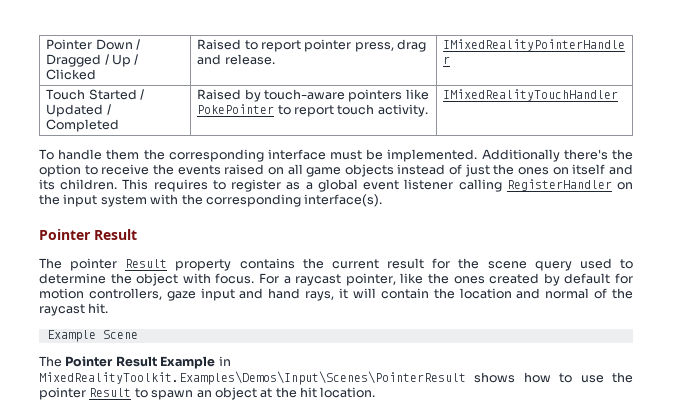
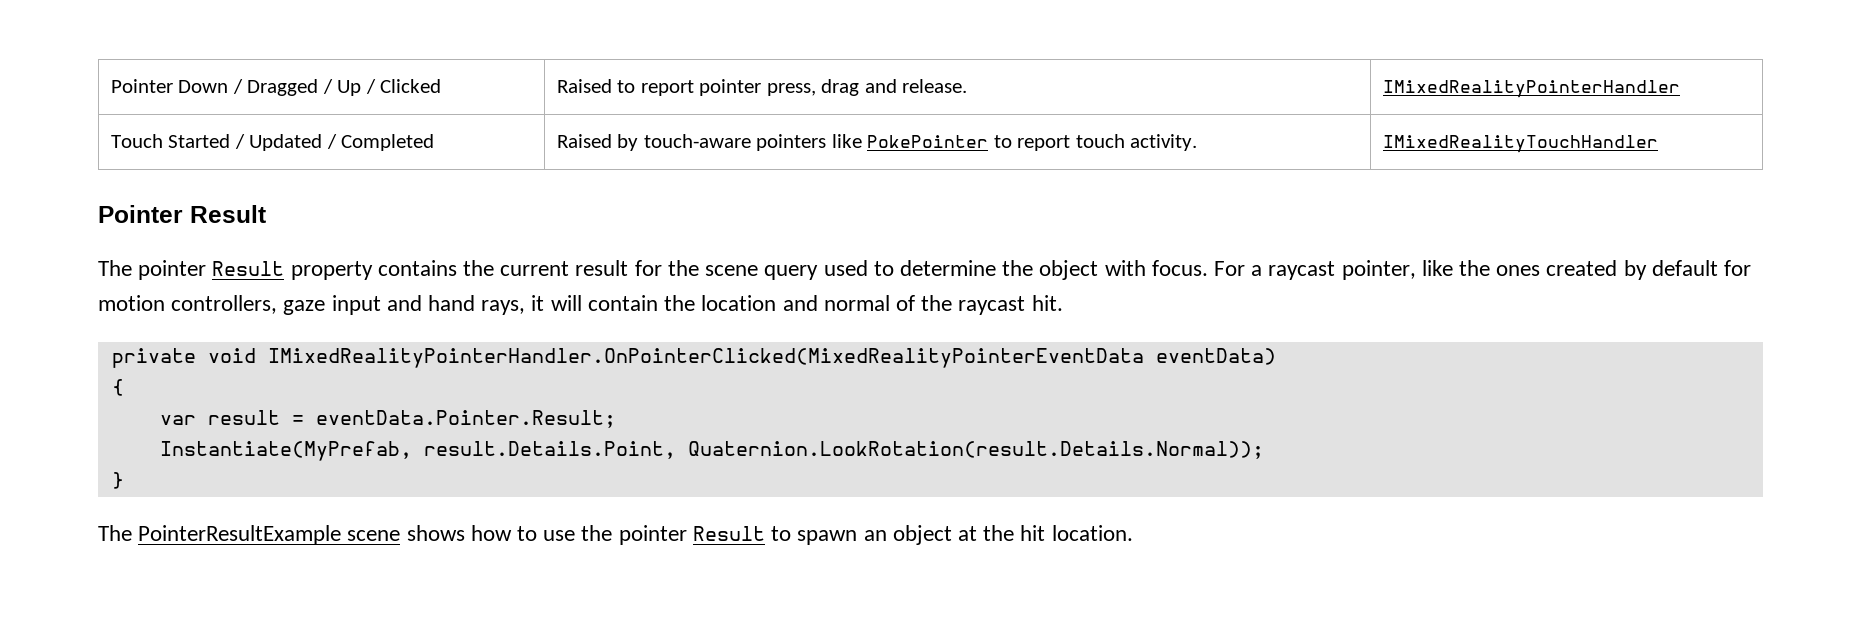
- To handle them the corresponding interface must be implemented. Additionally there's the option to receive the events raised on all game objects instead of just the ones on itself and its children. This requires to register as a global event listener calling RegisterHandler on the input system with the corresponding interface(s).
- Example Scene
- The Pointer Result Example in MixedRealityToolkit.Examples\Demos\Input\Scenes\PointerResult shows how to use the pointer Result to spawn an object at the hit location.
+ private void IMixedRealityPointerHandler.OnPointerClicked(MixedRealityPointerEventData eventData)
+ {
+ var result = eventData.Pointer.Result;
+ Instantiate(MyPrefab, result.Details.Point, Quaternion.LookRotation(result.Details.Normal));
+ }
+ The PointerResultExample scene shows how to use the pointer Result to spawn an object at the hit location.

